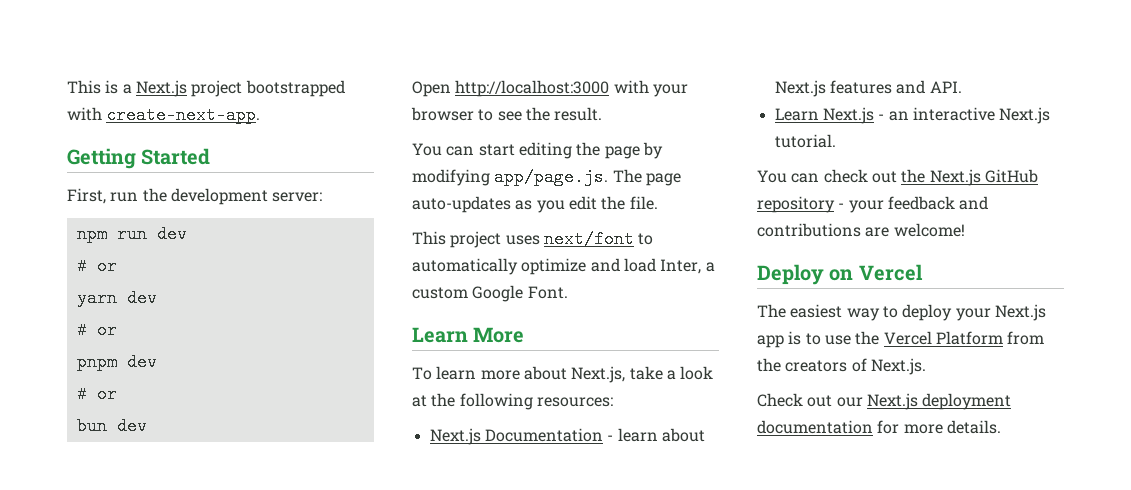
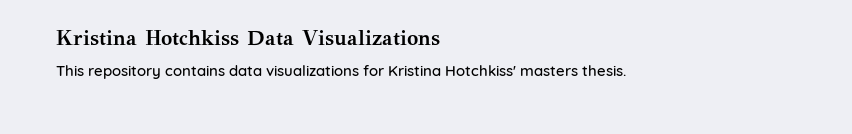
- This is a Next.js project bootstrapped with create-next-app.
- Getting Started
- First, run the development server:
- npm run dev
- # or
- yarn dev
- # or
- pnpm dev
- # or
- bun dev
- Open http://localhost:3000 with your browser to see the result.
- You can start editing the page by modifying app/page.js. The page auto-updates as you edit the file.
- This project uses next/font to automatically optimize and load Inter, a custom Google Font.
- Learn More
- To learn more about Next.js, take a look at the following resources:
- Next.js Documentation - learn about Next.js features and API.
- Learn Next.js - an interactive Next.js tutorial.
- You can check out the Next.js GitHub repository - your feedback and contributions are welcome!
- Deploy on Vercel
- The easiest way to deploy your Next.js app is to use the Vercel Platform from the creators of Next.js.
- Check out our Next.js deployment documentation for more details.
+ Kristina Hotchkiss Data Visualizations
+ This repository contains data visualizations for Kristina Hotchkiss' masters thesis.

